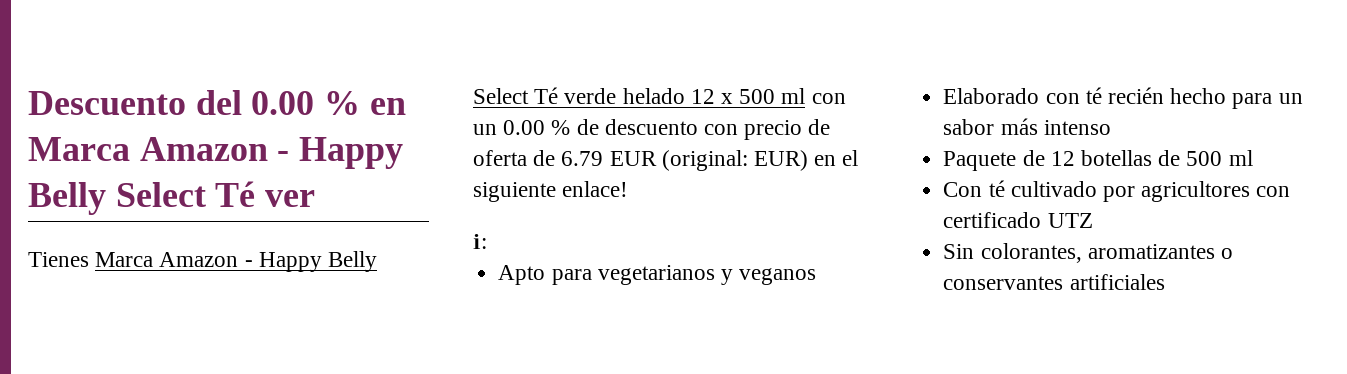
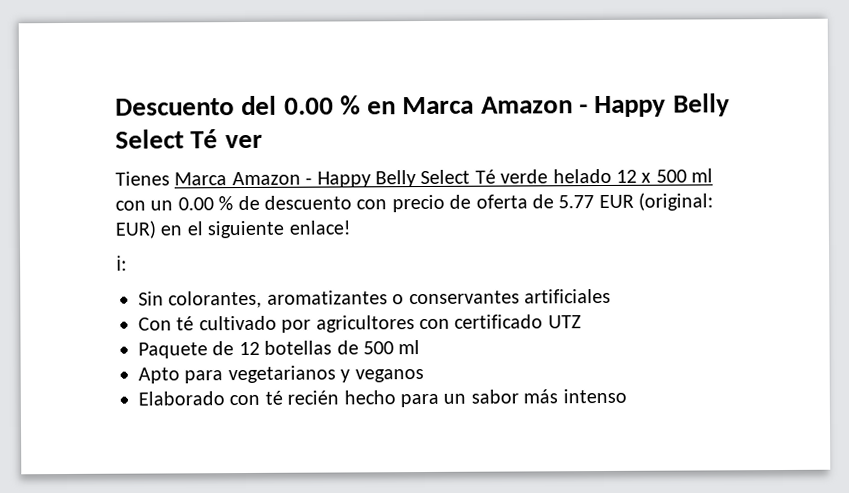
- Tienes Marca Amazon - Happy Belly Select Té verde helado 12 x 500 ml con un 0.00 % de descuento con precio de oferta de 6.79 EUR (original: EUR) en el siguiente enlace!
+ Tienes Marca Amazon - Happy Belly Select Té verde helado 12 x 500 ml con un 0.00 % de descuento con precio de oferta de 5.77 EUR (original: EUR) en el siguiente enlace!
+ Sin colorantes, aromatizantes o conservantes artificiales
+ Con té cultivado por agricultores con certificado UTZ
+ Paquete de 12 botellas de 500 ml
- Paquete de 12 botellas de 500 ml
- Con té cultivado por agricultores con certificado UTZ
- Sin colorantes, aromatizantes o conservantes artificiales

